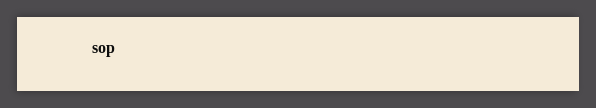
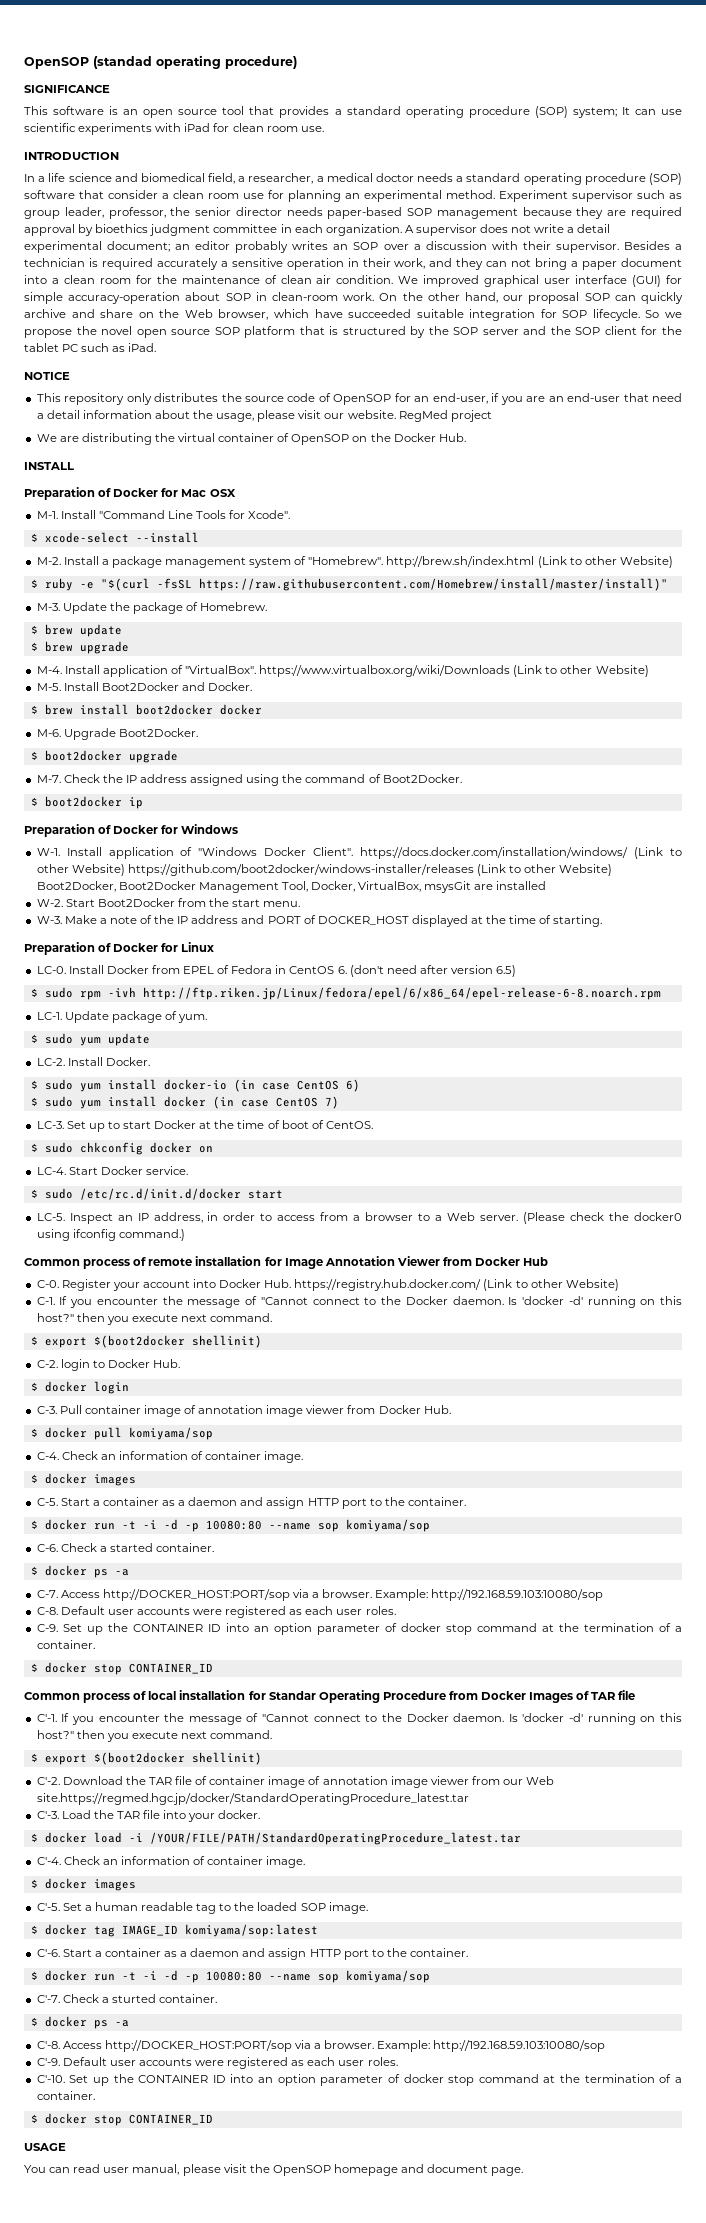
- sop
+ OpenSOP (standad operating procedure)
+ SIGNIFICANCE
+ This software is an open source tool that provides a standard operating procedure (SOP) system; It can use scientific experiments with iPad for clean room use.
+ INTRODUCTION
+ In a life science and biomedical field, a researcher, a medical doctor needs a standard operating procedure (SOP) software that consider a clean room use for planning an experimental method. Experiment supervisor such as group leader, professor, the senior director needs paper-based SOP management because they are required approval by bioethics judgment committee in each organization. A supervisor does not write a detail experimental document; an editor probably writes an SOP over a discussion with their supervisor. Besides a technician is required accurately a sensitive operation in their work, and they can not bring a paper document into a clean room for the maintenance of clean air condition. We improved graphical user interface (GUI) for simple accuracy-operation about SOP in clean-room work. On the other hand, our proposal SOP can quickly archive and share on the Web browser, which have succeeded suitable integration for SOP lifecycle. So we propose the novel open source SOP platform that is structured by the SOP server and the SOP client for the tablet PC such as iPad.
+ NOTICE
+ This repository only distributes the source code of OpenSOP for an end-user, if you are an end-user that need a detail information about the usage, please visit our website. RegMed project
+ We are distributing the virtual container of OpenSOP on the Docker Hub.
+ INSTALL
+ Preparation of Docker for Mac OSX
+ M-1. Install "Command Line Tools for Xcode".
+ $ xcode-select --install
+ M-2. Install a package management system of "Homebrew". http://brew.sh/index.html (Link to other Website)
+ $ ruby -e "$(curl -fsSL https://raw.githubusercontent.com/Homebrew/install/master/install)"
+ M-3. Update the package of Homebrew.
+ $ brew update
+ $ brew upgrade
+ M-4. Install application of "VirtualBox". https://www.virtualbox.org/wiki/Downloads (Link to other Website)
+ M-5. Install Boot2Docker and Docker.
+ $ brew install boot2docker docker
+ M-6. Upgrade Boot2Docker.
+ $ boot2docker upgrade
+ M-7. Check the IP address assigned using the command of Boot2Docker.
+ $ boot2docker ip
+ Preparation of Docker for Windows
+ W-1. Install application of "Windows Docker Client". https://docs.docker.com/installation/windows/ (Link to other Website) https://github.com/boot2docker/windows-installer/releases (Link to other Website) Boot2Docker, Boot2Docker Management Tool, Docker, VirtualBox, msysGit are installed
+ W-2. Start Boot2Docker from the start menu.
+ W-3. Make a note of the IP address and PORT of DOCKER_HOST displayed at the time of starting.
+ Preparation of Docker for Linux
+ LC-0. Install Docker from EPEL of Fedora in CentOS 6. (don't need after version 6.5)
+ $ sudo rpm -ivh http://ftp.riken.jp/Linux/fedora/epel/6/x86_64/epel-release-6-8.noarch.rpm
+ LC-1. Update package of yum.
+ $ sudo yum update
+ LC-2. Install Docker.
+ $ sudo yum install docker-io (in case CentOS 6)
+ $ sudo yum install docker (in case CentOS 7)
+ LC-3. Set up to start Docker at the time of boot of CentOS.
+ $ sudo chkconfig docker on
+ LC-4. Start Docker service.
+ $ sudo /etc/rc.d/init.d/docker start
+ LC-5. Inspect an IP address, in order to access from a browser to a Web server. (Please check the docker0 using ifconfig command.)
+ Common process of remote installation for Image Annotation Viewer from Docker Hub
+ C-0. Register your account into Docker Hub. https://registry.hub.docker.com/ (Link to other Website)
+ C-1. If you encounter the message of "Cannot connect to the Docker daemon. Is 'docker -d' running on this host?" then you execute next command.
+ $ export $(boot2docker shellinit)
+ C-2. login to Docker Hub.
+ $ docker login
+ C-3. Pull container image of annotation image viewer from Docker Hub.
+ $ docker pull komiyama/sop
+ C-4. Check an information of container image.
+ $ docker images
+ C-5. Start a container as a daemon and assign HTTP port to the container.
+ $ docker run -t -i -d -p 10080:80 --name sop komiyama/sop
+ C-6. Check a started container.
+ $ docker ps -a
+ C-7. Access http://DOCKER_HOST:PORT/sop via a browser. Example: http://192.168.59.103:10080/sop
+ C-8. Default user accounts were registered as each user roles.
+ C-9. Set up the CONTAINER ID into an option parameter of docker stop command at the termination of a container.
+ $ docker stop CONTAINER_ID
+ Common process of local installation for Standar Operating Procedure from Docker Images of TAR file
+ C'-1. If you encounter the message of "Cannot connect to the Docker daemon. Is 'docker -d' running on this host?" then you execute next command.
+ $ export $(boot2docker shellinit)
+ C'-2. Download the TAR file of container image of annotation image viewer from our Web site.https://regmed.hgc.jp/docker/StandardOperatingProcedure_latest.tar
+ C'-3. Load the TAR file into your docker.
+ $ docker load -i /YOUR/FILE/PATH/StandardOperatingProcedure_latest.tar
+ C'-4. Check an information of container image.
+ $ docker images
+ C'-5. Set a human readable tag to the loaded SOP image.
+ $ docker tag IMAGE_ID komiyama/sop:latest
+ C'-6. Start a container as a daemon and assign HTTP port to the container.
+ $ docker run -t -i -d -p 10080:80 --name sop komiyama/sop
+ C'-7. Check a sturted container.
+ $ docker ps -a
+ C'-8. Access http://DOCKER_HOST:PORT/sop via a browser. Example: http://192.168.59.103:10080/sop
+ C'-9. Default user accounts were registered as each user roles.
+ C'-10. Set up the CONTAINER ID into an option parameter of docker stop command at the termination of a container.
+ $ docker stop CONTAINER_ID
+ USAGE
+ You can read user manual, please visit the OpenSOP homepage and document page.

